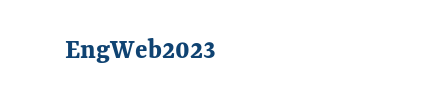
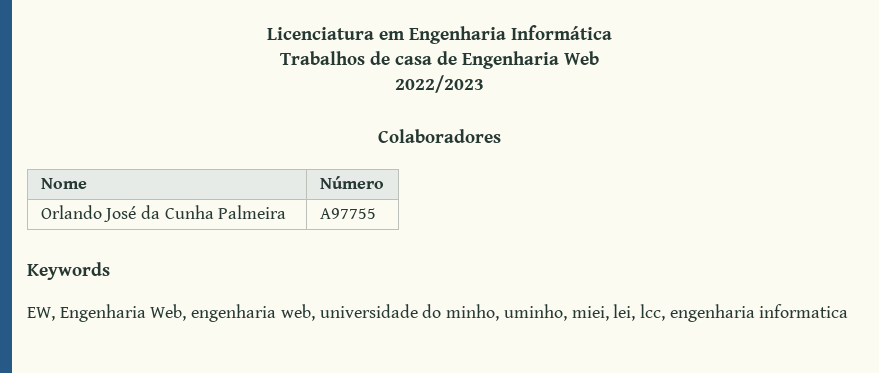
- EngWeb2023
+ Licenciatura em Engenharia Informática
+ Trabalhos de casa de Engenharia Web
+ 2022/2023
+ Colaboradores
+ Nome | Número
+ Orlando José da Cunha Palmeira | A97755
+ Keywords
+ EW, Engenharia Web, engenharia web, universidade do minho, uminho, miei, lei, lcc, engenharia informatica

